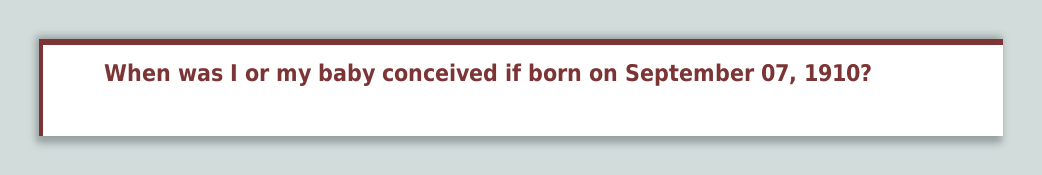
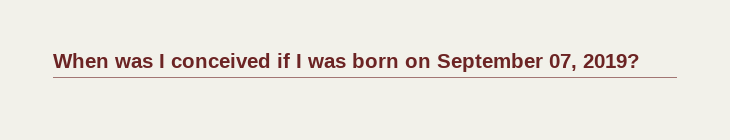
- When was I or my baby conceived if born on September 07, 1910?
+ When was I conceived if I was born on September 07, 2019?

